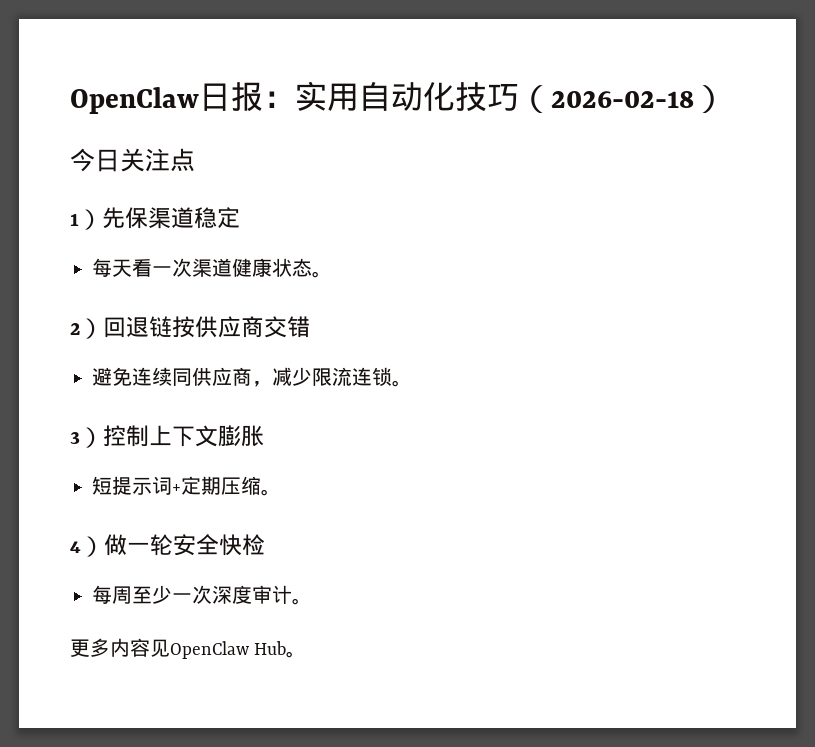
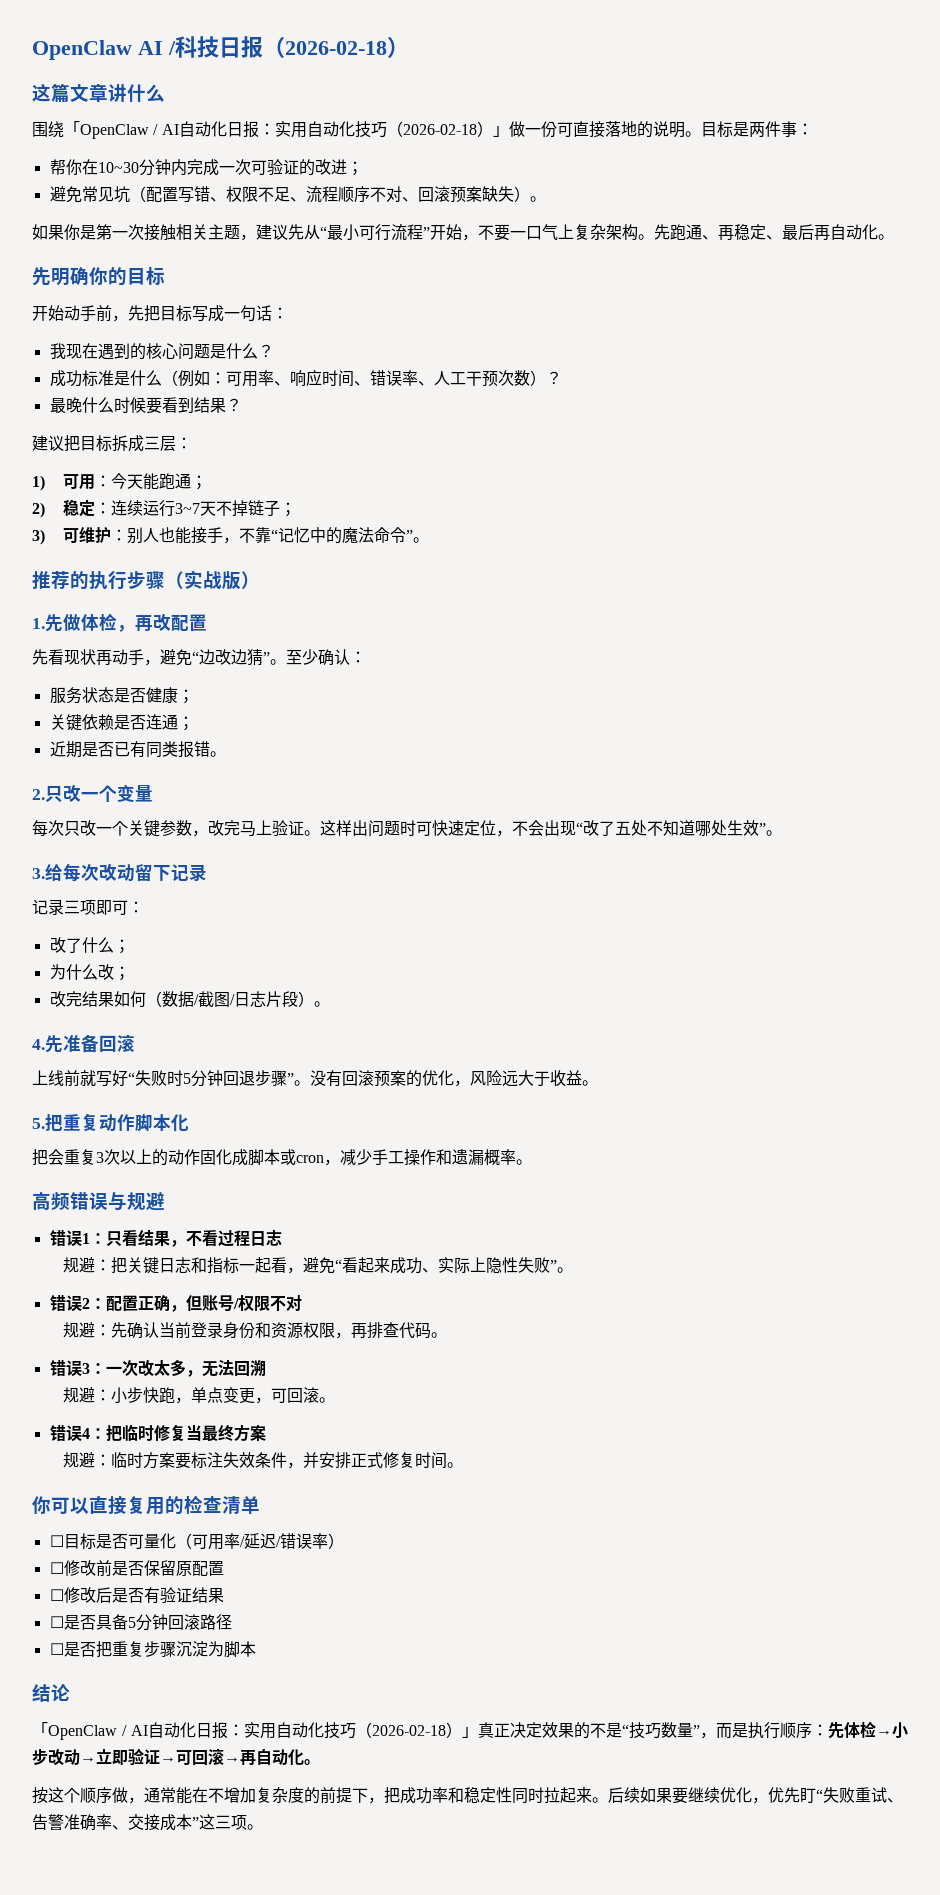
- OpenClaw日报：实用自动化技巧（2026-02-18）
- 今日关注点
- 1）先保渠道稳定
- 每天看一次渠道健康状态。
- 2）回退链按供应商交错
- 避免连续同供应商，减少限流连锁。
- 3）控制上下文膨胀
- 短提示词+定期压缩。
- 4）做一轮安全快检
- 每周至少一次深度审计。
- 更多内容见OpenClaw Hub。
+ OpenClaw AI /科技日报（2026-02-18）
+ 这篇文章讲什么
+ 围绕「OpenClaw / AI自动化日报：实用自动化技巧（2026-02-18）」做一份可直接落地的说明。目标是两件事：
+ 帮你在10~30分钟内完成一次可验证的改进；
+ 避免常见坑（配置写错、权限不足、流程顺序不对、回滚预案缺失）。
+ 如果你是第一次接触相关主题，建议先从“最小可行流程”开始，不要一口气上复杂架构。先跑通、再稳定、最后再自动化。
+ 先明确你的目标
+ 开始动手前，先把目标写成一句话：
+ 我现在遇到的核心问题是什么？
+ 成功标准是什么（例如：可用率、响应时间、错误率、人工干预次数）？
+ 最晚什么时候要看到结果？
+ 建议把目标拆成三层：
+ 1)可用：今天能跑通；
+ 2)稳定：连续运行3~7天不掉链子；
+ 3)可维护：别人也能接手，不靠“记忆中的魔法命令”。
+ 推荐的执行步骤（实战版）
+ 1.先做体检，再改配置
+ 先看现状再动手，避免“边改边猜”。至少确认：
+ 服务状态是否健康；
+ 关键依赖是否连通；
+ 近期是否已有同类报错。
+ 2.只改一个变量
+ 每次只改一个关键参数，改完马上验证。这样出问题时可快速定位，不会出现“改了五处不知道哪处生效”。
+ 3.给每次改动留下记录
+ 记录三项即可：
+ 改了什么；
+ 为什么改；
+ 改完结果如何（数据/截图/日志片段）。
+ 4.先准备回滚
+ 上线前就写好“失败时5分钟回退步骤”。没有回滚预案的优化，风险远大于收益。
+ 5.把重复动作脚本化
+ 把会重复3次以上的动作固化成脚本或cron，减少手工操作和遗漏概率。
+ 高频错误与规避
+ 错误1：只看结果，不看过程日志
+ 规避：把关键日志和指标一起看，避免“看起来成功、实际上隐性失败”。
+ 错误2：配置正确，但账号/权限不对
+ 规避：先确认当前登录身份和资源权限，再排查代码。
+ 错误3：一次改太多，无法回溯
+ 规避：小步快跑，单点变更，可回滚。
+ 错误4：把临时修复当最终方案
+ 规避：临时方案要标注失效条件，并安排正式修复时间。
+ 你可以直接复用的检查清单
+ ☐目标是否可量化（可用率/延迟/错误率）
+ ☐修改前是否保留原配置
+ ☐修改后是否有验证结果
+ ☐是否具备5分钟回滚路径
+ ☐是否把重复步骤沉淀为脚本
+ 结论
+ 「OpenClaw / AI自动化日报：实用自动化技巧（2026-02-18）」真正决定效果的不是“技巧数量”，而是执行顺序：先体检→小步改动→立即验证→可回滚→再自动化。
+ 按这个顺序做，通常能在不增加复杂度的前提下，把成功率和稳定性同时拉起来。后续如果要继续优化，优先盯“失败重试、告警准确率、交接成本”这三项。

